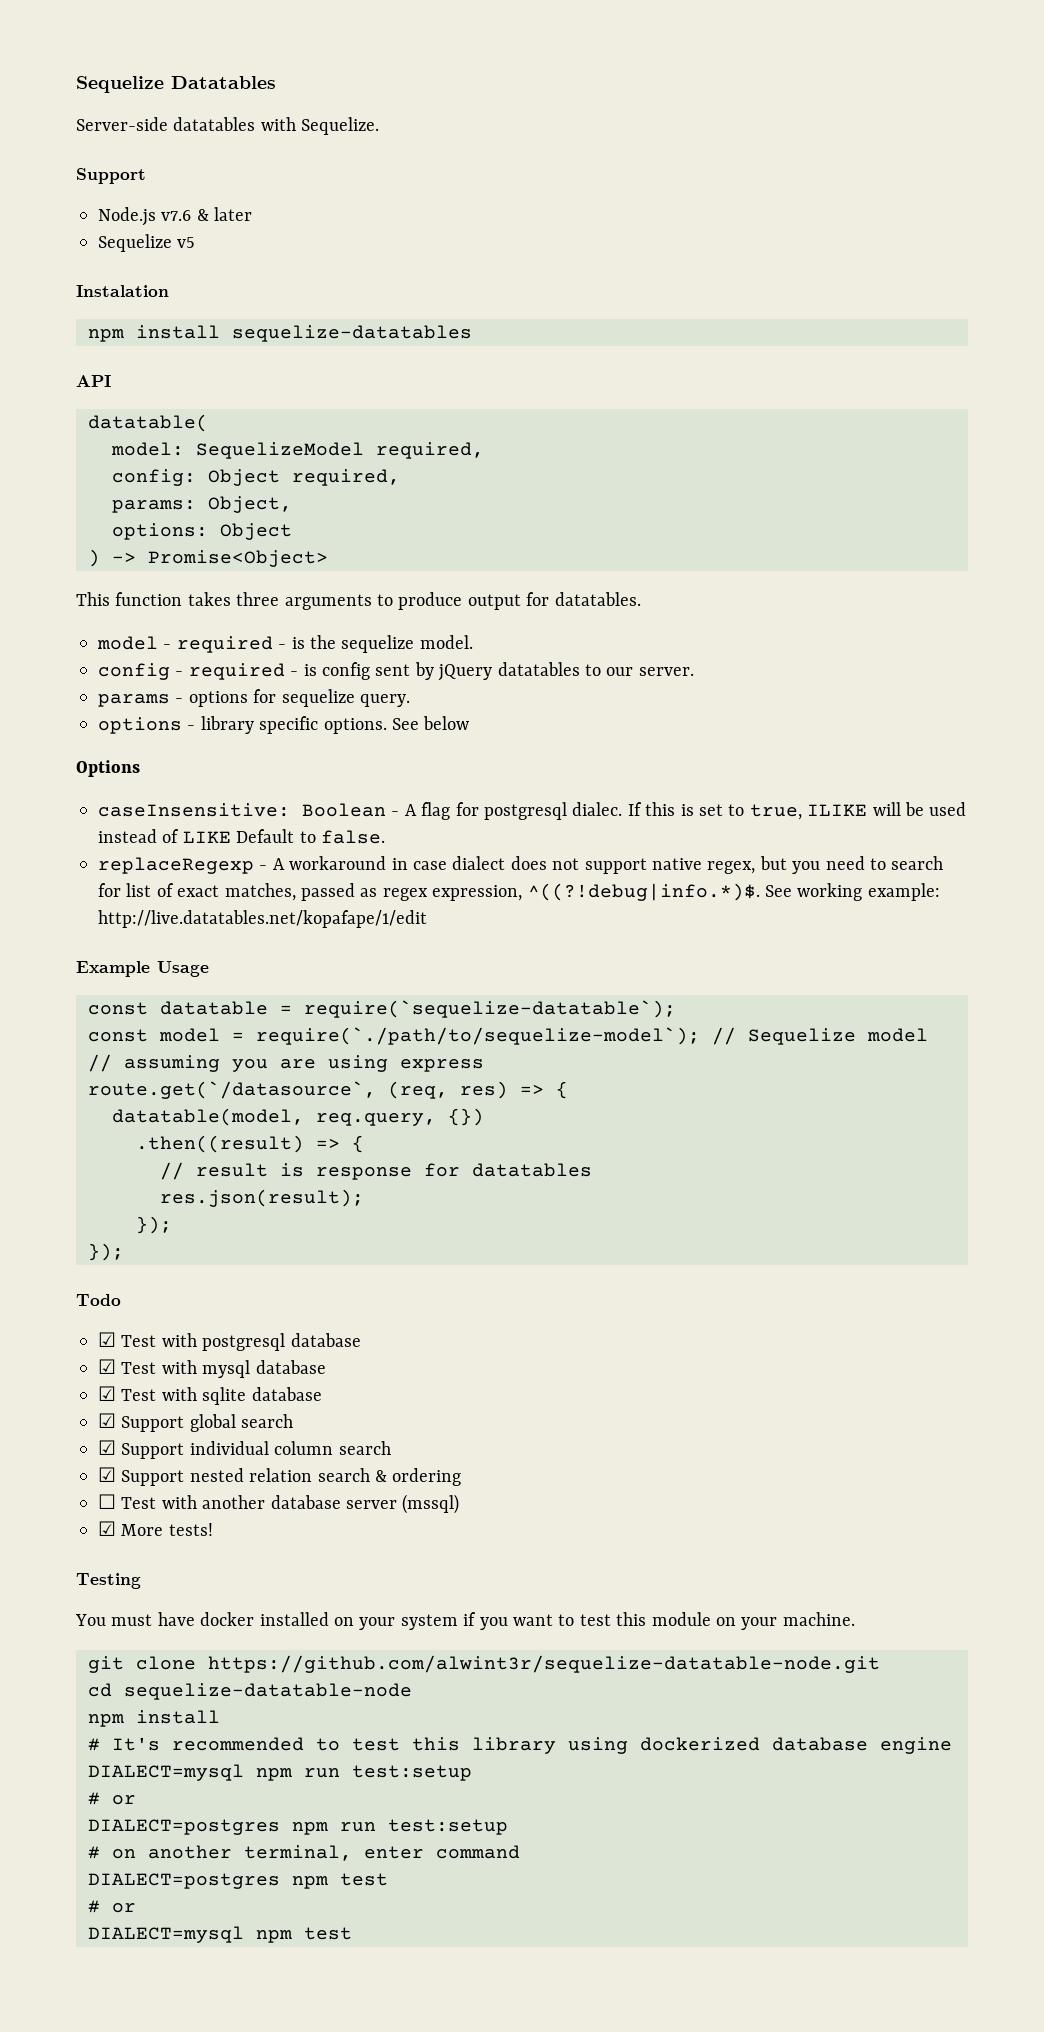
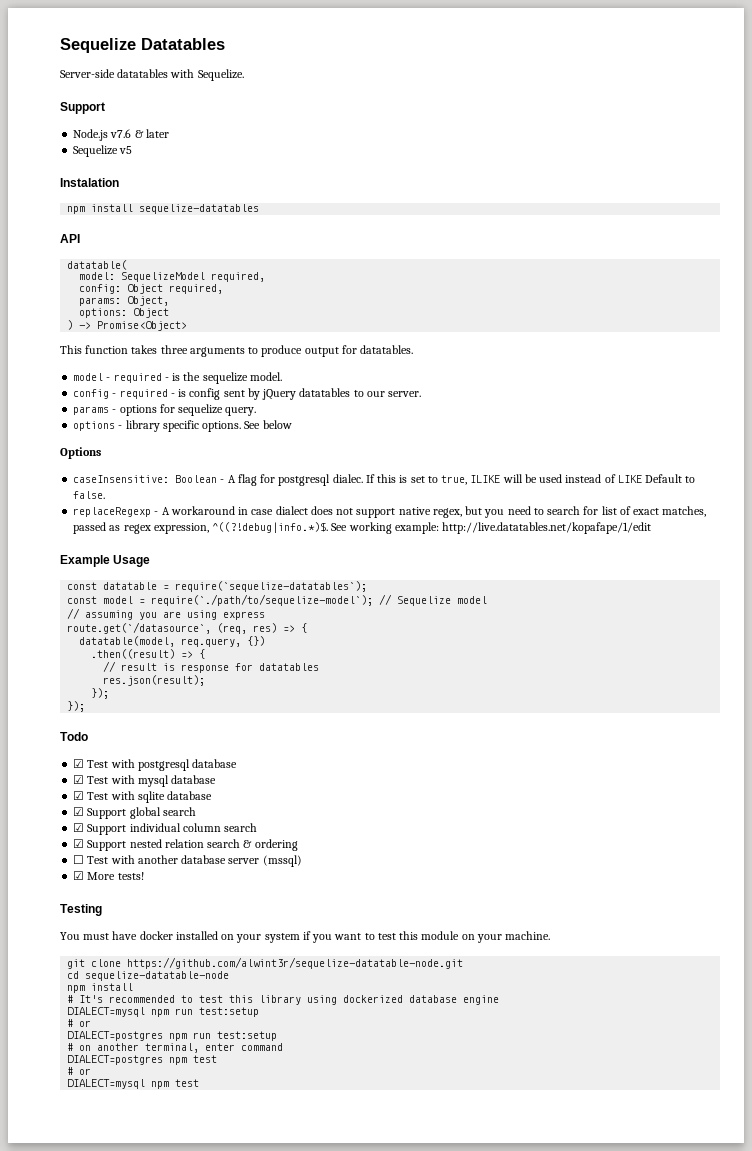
- const datatable = require(`sequelize-datatable`);
+ const datatable = require(`sequelize-datatables`);

